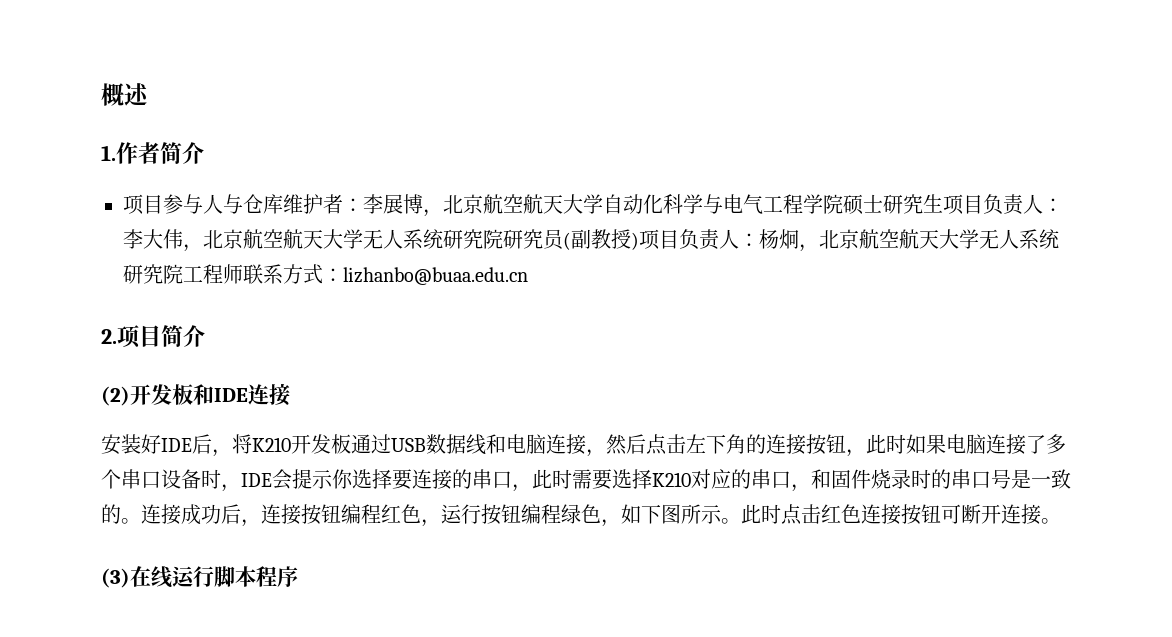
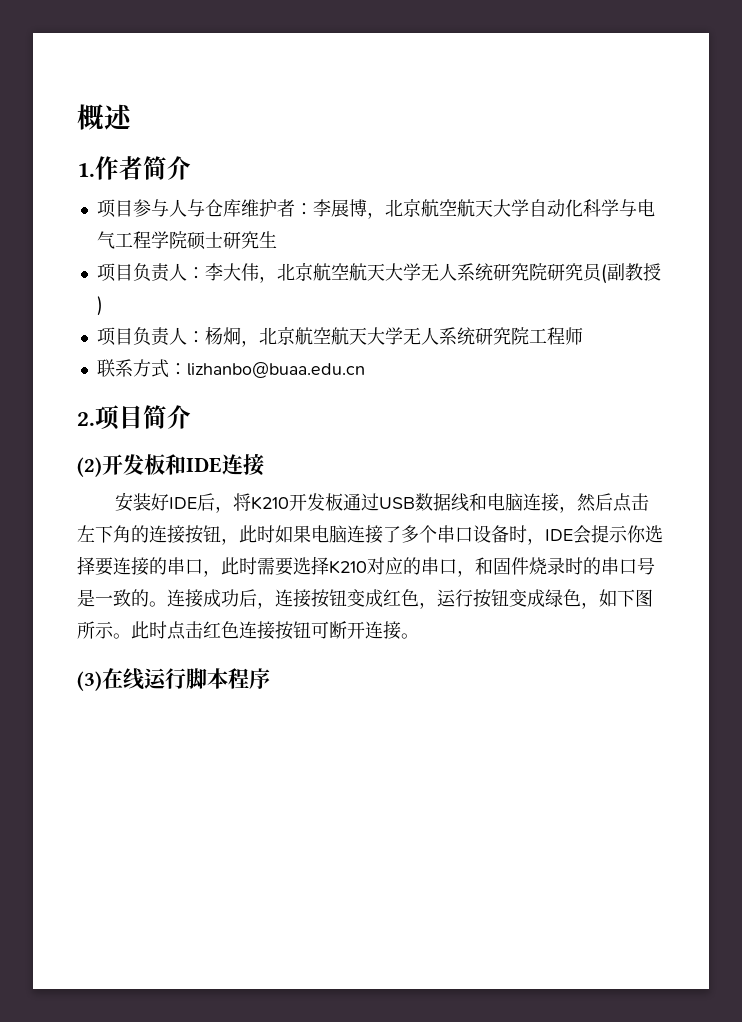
- 项目参与人与仓库维护者：李展博，北京航空航天大学自动化科学与电气工程学院硕士研究生项目负责人：李大伟，北京航空航天大学无人系统研究院研究员(副教授)项目负责人：杨炯，北京航空航天大学无人系统研究院工程师联系方式：lizhanbo@buaa.edu.cn
+ 项目参与人与仓库维护者：李展博，北京航空航天大学自动化科学与电气工程学院硕士研究生
+ 项目负责人：李大伟，北京航空航天大学无人系统研究院研究员(副教授)
+ 项目负责人：杨炯，北京航空航天大学无人系统研究院工程师
+ 联系方式：lizhanbo@buaa.edu.cn
- 连接成功后，连接按钮编程红色，运行按钮编程绿色，如下图所示。
+ 连接成功后，连接按钮变成红色，运行按钮变成绿色，如下图所示。

